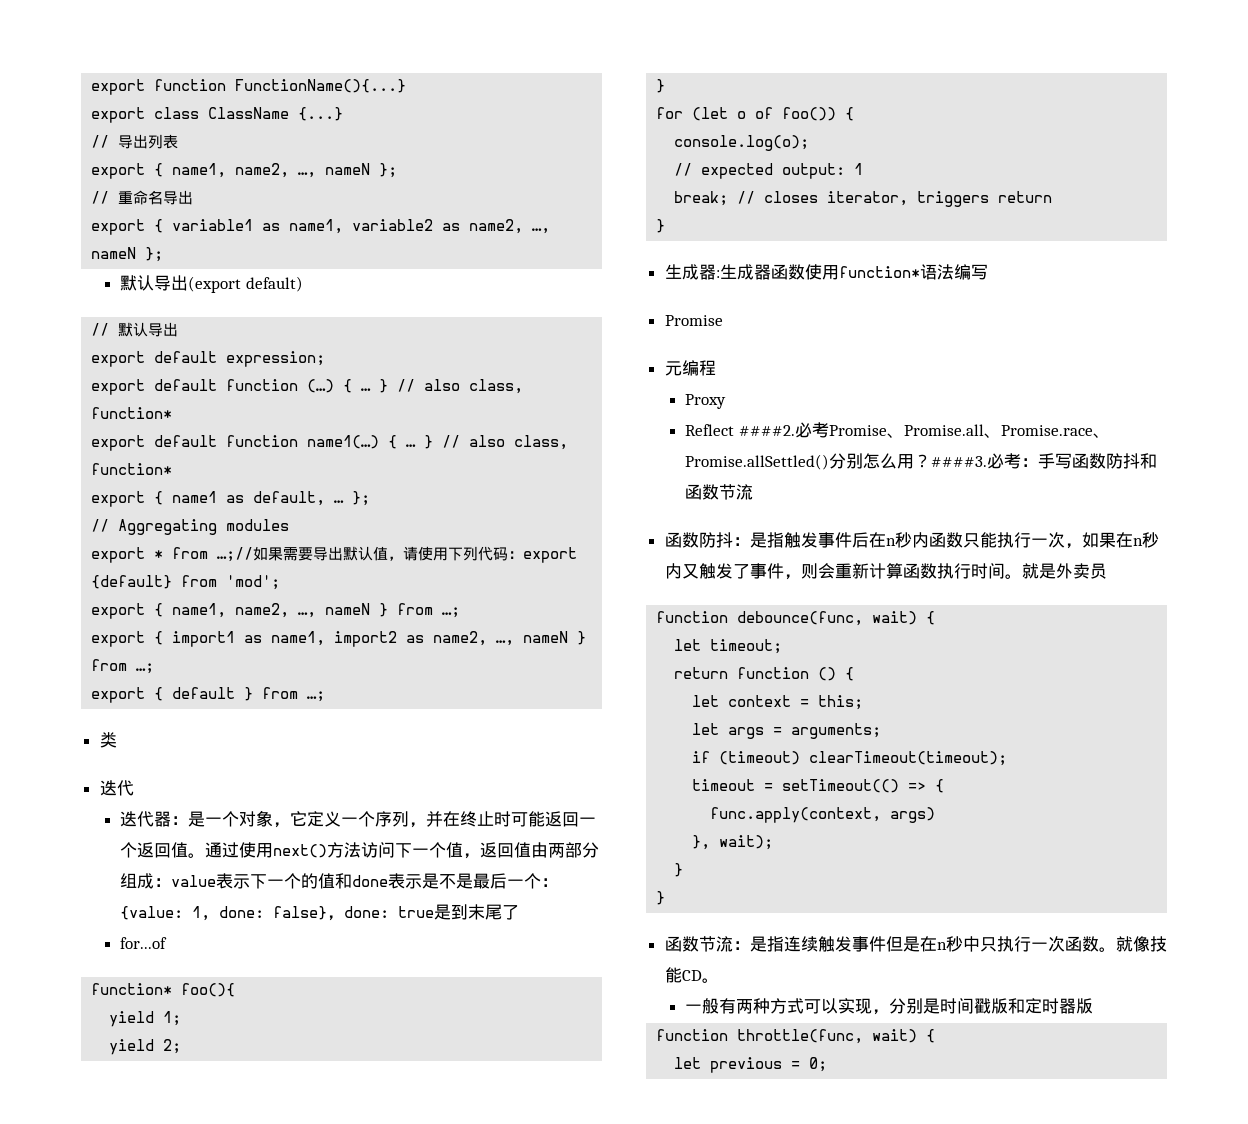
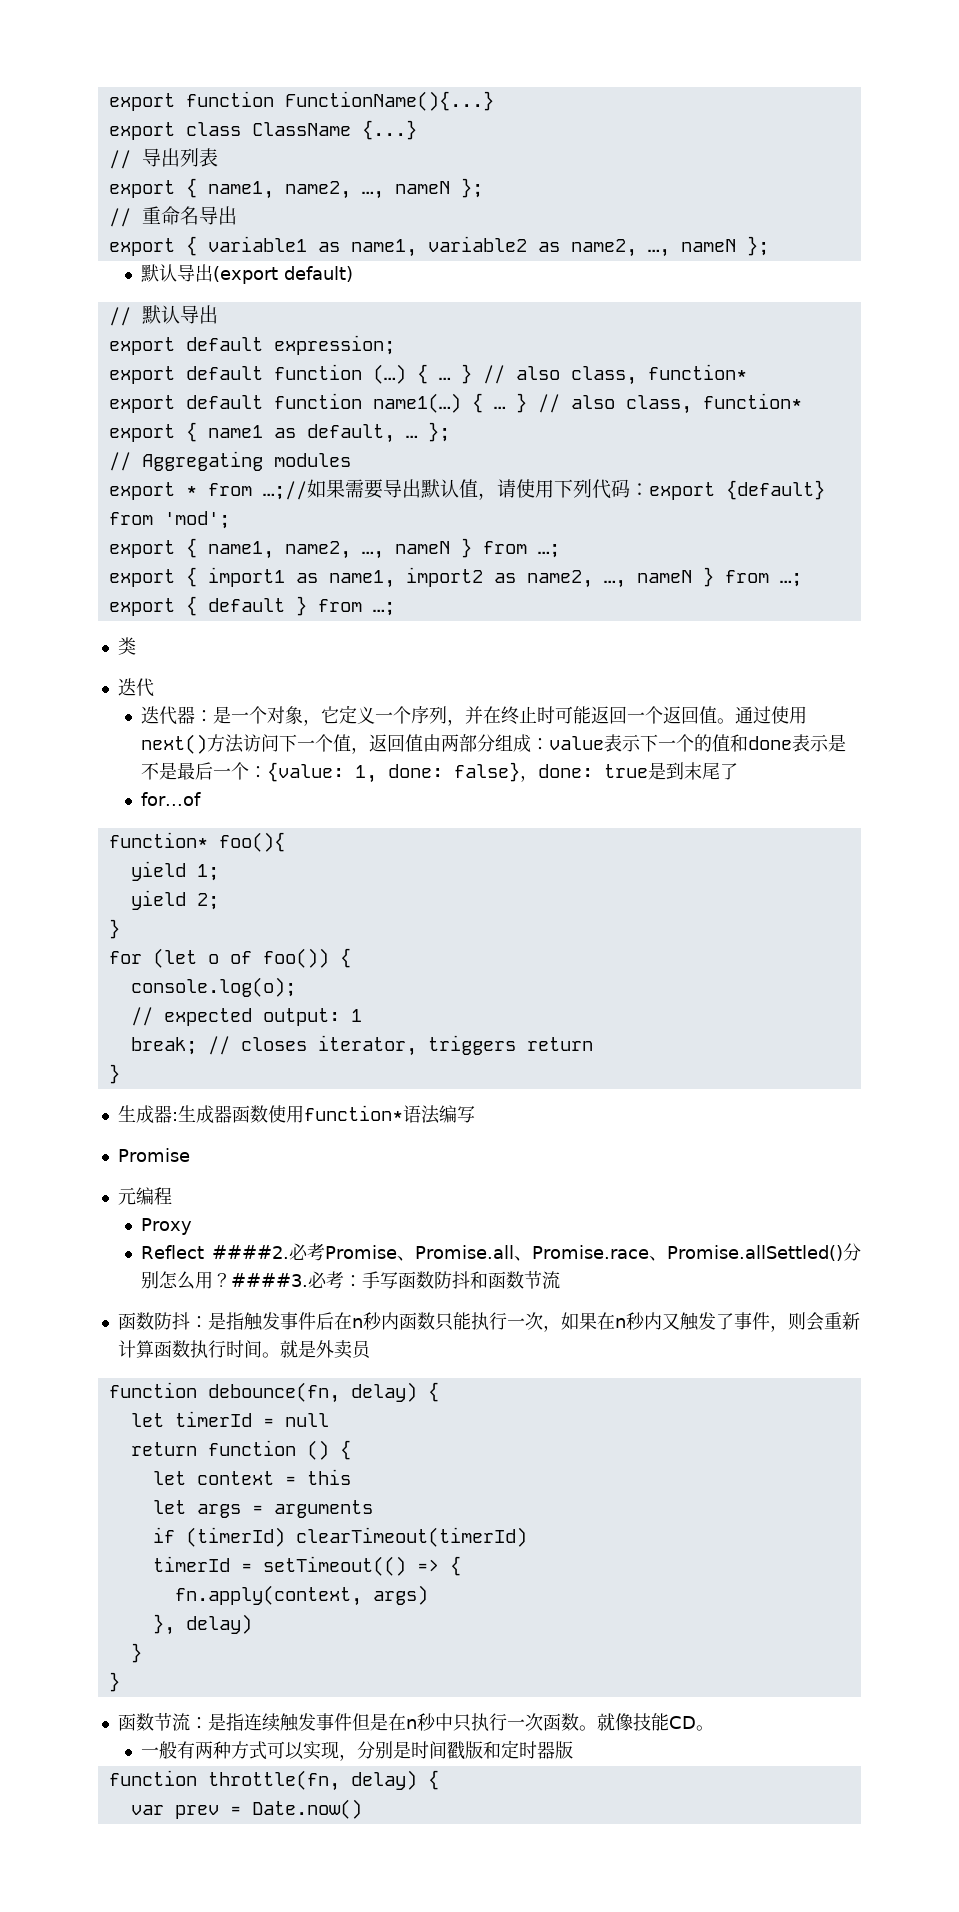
- function debounce(func, wait) {
- let timeout;
+ function debounce(fn, delay) {
+ let timerId = null
- let context = this;
+ let context = this
- let args = arguments;
+ let args = arguments
- if (timeout) clearTimeout(timeout);
- timeout = setTimeout(() => {
+ if (timerId) clearTimeout(timerId)
+ timerId = setTimeout(() => {
- func.apply(context, args)
+ fn.apply(context, args)
- }, wait);
+ }, delay)
- function throttle(func, wait) {
- let previous = 0;
+ function throttle(fn, delay) {
+ var prev = Date.now()

